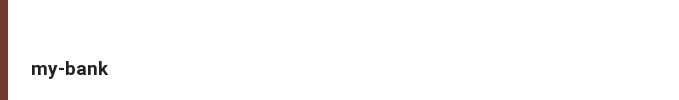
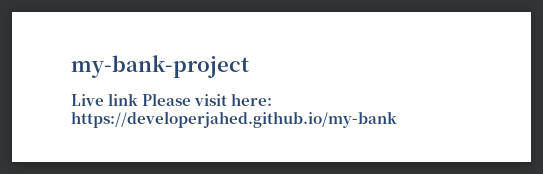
- my-bank
+ my-bank-project
+ Live link Please visit here: https://developerjahed.github.io/my-bank

